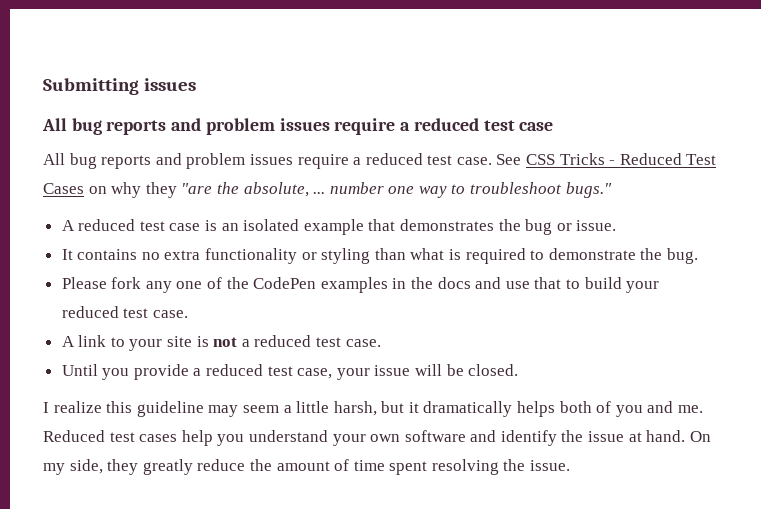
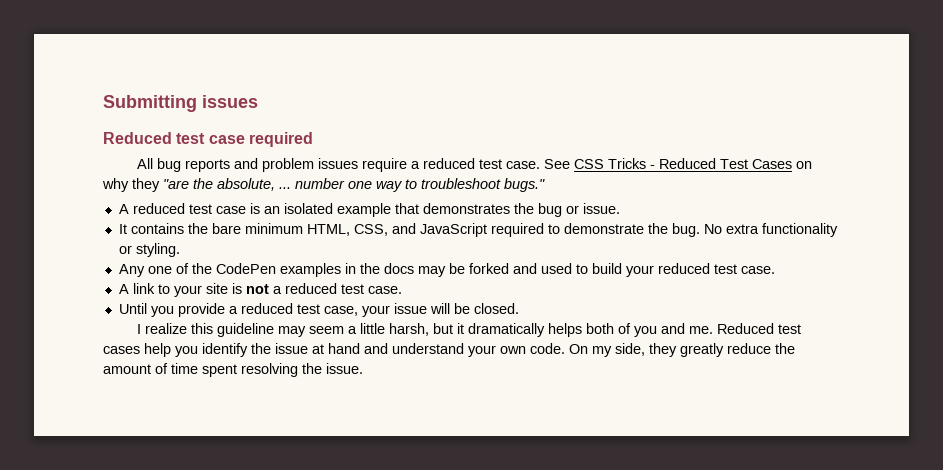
- All bug reports and problem issues require a reduced test case
+ Reduced test case required
- It contains no extra functionality or styling than what is required to demonstrate the bug.
- Please fork any one of the CodePen examples in the docs and use that to build your reduced test case.
+ It contains the bare minimum HTML, CSS, and JavaScript required to demonstrate the bug. No extra functionality or styling.
+ Any one of the CodePen examples in the docs may be forked and used to build your reduced test case.
- Reduced test cases help you understand your own software and identify the issue at hand.
+ Reduced test cases help you identify the issue at hand and understand your own code.

